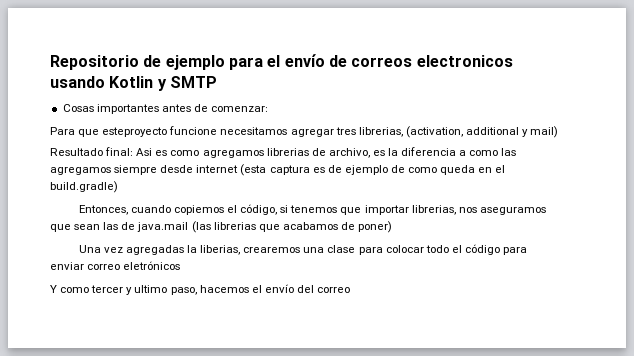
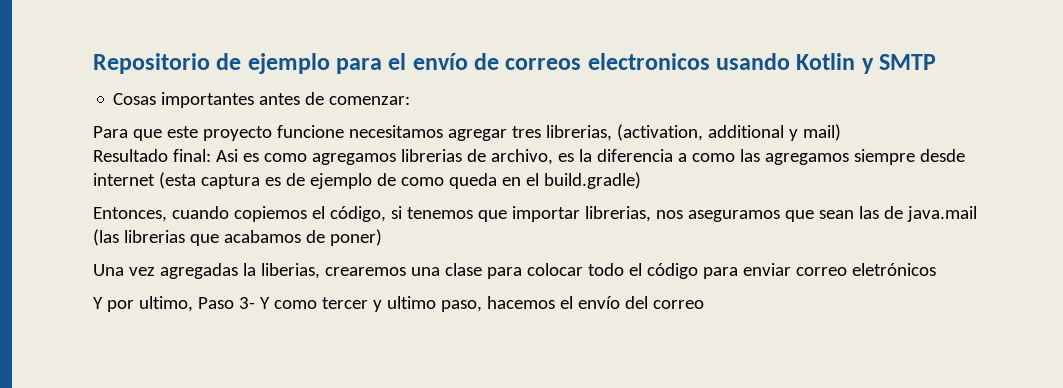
- Para que esteproyecto funcione necesitamos agregar tres librerias, (activation, additional y mail)
+ Para que este proyecto funcione necesitamos agregar tres librerias, (activation, additional y mail)
- Y como tercer y ultimo paso, hacemos el envío del correo
+ Y por ultimo, Paso 3- Y como tercer y ultimo paso, hacemos el envío del correo

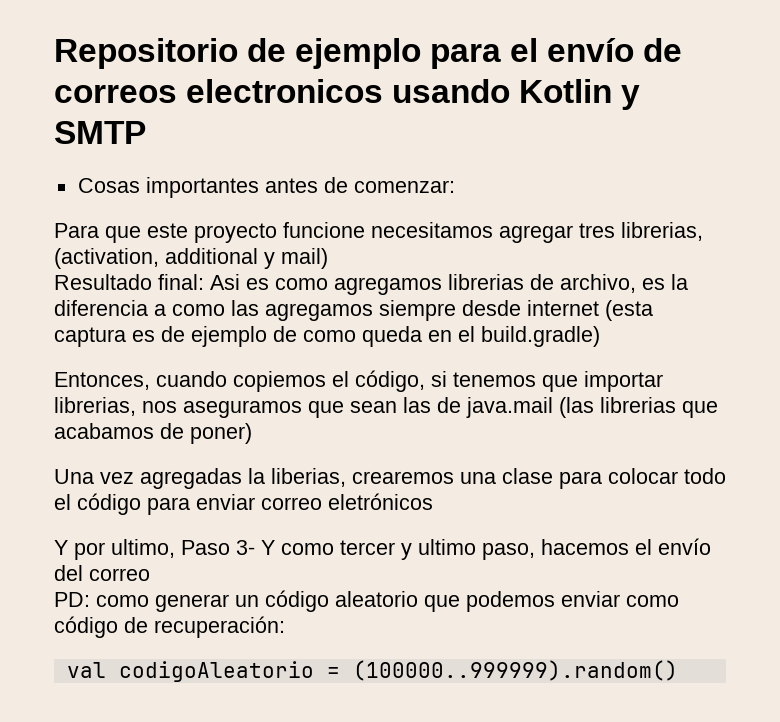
+ PD: como generar un código aleatorio que podemos enviar como código de recuperación:
+ val codigoAleatorio = (100000..999999).random()

